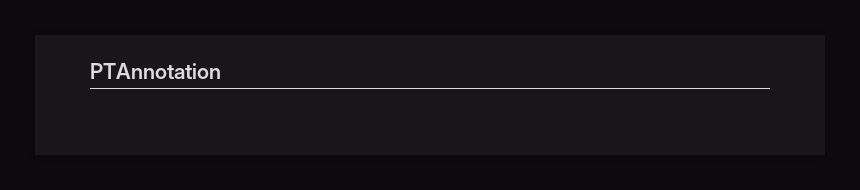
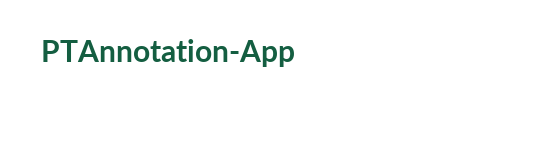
- PTAnnotation
+ PTAnnotation-App

